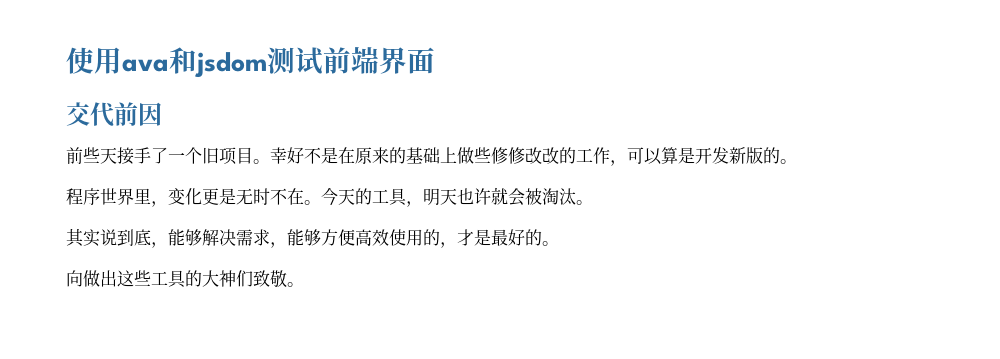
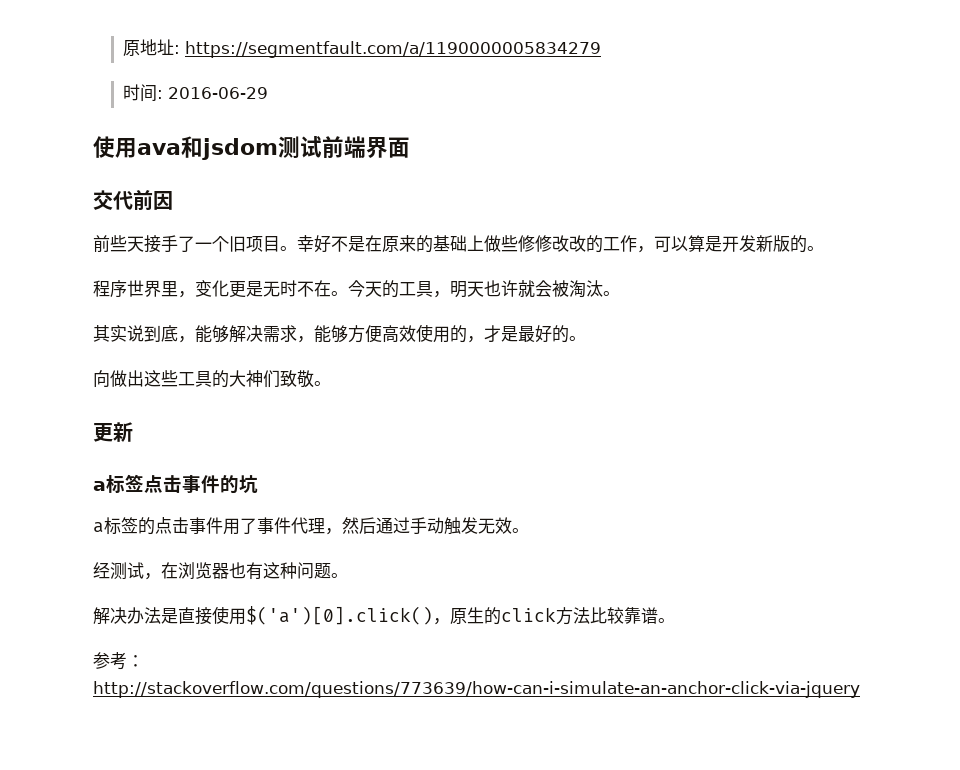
+ 原地址: https://segmentfault.com/a/1190000005834279
+ 时间: 2016-06-29
+ 更新
+ a标签点击事件的坑
+ a标签的点击事件用了事件代理，然后通过手动触发无效。
+ 经测试，在浏览器也有这种问题。
+ 解决办法是直接使用$('a')[0].click()，原生的click方法比较靠谱。
+ 参考：http://stackoverflow.com/questions/773639/how-can-i-simulate-an-anchor-click-via-jquery

